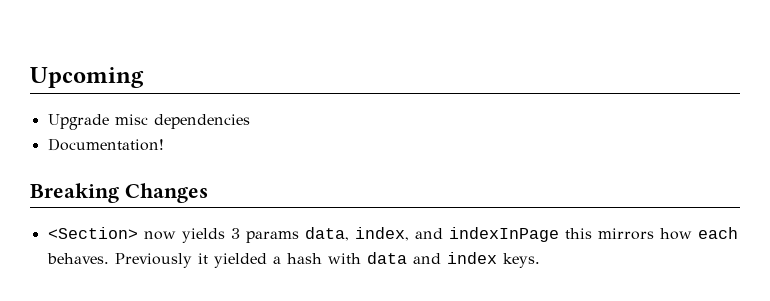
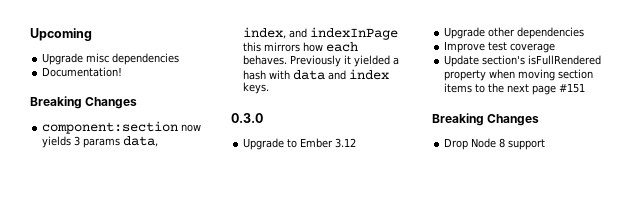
- <Section> now yields 3 params data, index, and indexInPage this mirrors how each behaves.
+ component:section now yields 3 params data, index, and indexInPage this mirrors how each behaves.
+ 0.3.0
+ Upgrade to Ember 3.12
+ Upgrade other dependencies
+ Improve test coverage
+ Update section's isFullRendered property when moving section items to the next page #151
+ Breaking Changes
+ Drop Node 8 support

